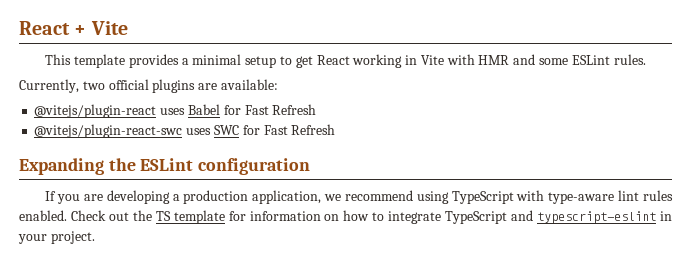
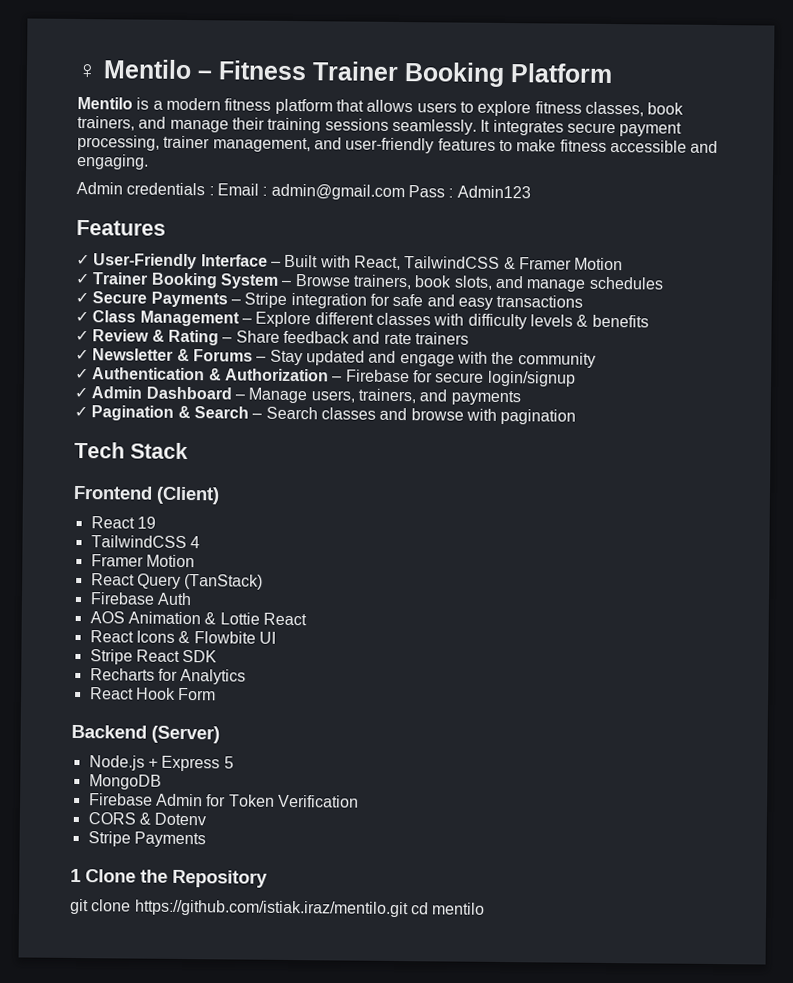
- React + Vite
- This template provides a minimal setup to get React working in Vite with HMR and some ESLint rules.
- Currently, two official plugins are available:
- @vitejs/plugin-react uses Babel for Fast Refresh
- @vitejs/plugin-react-swc uses SWC for Fast Refresh
- Expanding the ESLint configuration
- If you are developing a production application, we recommend using TypeScript with type-aware lint rules enabled. Check out the TS template for information on how to integrate TypeScript and typescript-eslint in your project.
+ ♀ Mentilo – Fitness Trainer Booking Platform
+ Mentilo is a modern fitness platform that allows users to explore fitness classes, book trainers, and manage their training sessions seamlessly. It integrates secure payment processing, trainer management, and user-friendly features to make fitness accessible and engaging.
+ Admin credentials : Email : admin@gmail.com Pass : Admin123
+ Features
+ ✓ User-Friendly Interface – Built with React, TailwindCSS & Framer Motion
+ ✓ Trainer Booking System – Browse trainers, book slots, and manage schedules
+ ✓ Secure Payments – Stripe integration for safe and easy transactions
+ ✓ Class Management – Explore different classes with difficulty levels & benefits
+ ✓ Review & Rating – Share feedback and rate trainers
+ ✓ Newsletter & Forums – Stay updated and engage with the community
+ ✓ Authentication & Authorization – Firebase for secure login/signup
+ ✓ Admin Dashboard – Manage users, trainers, and payments
+ ✓ Pagination & Search – Search classes and browse with pagination
+ Tech Stack
+ Frontend (Client)
+ React 19
+ TailwindCSS 4
+ Framer Motion
+ React Query (TanStack)
+ Firebase Auth
+ AOS Animation & Lottie React
+ React Icons & Flowbite UI
+ Stripe React SDK
+ Recharts for Analytics
+ React Hook Form
+ Backend (Server)
+ Node.js + Express 5
+ MongoDB
+ Firebase Admin for Token Verification
+ CORS & Dotenv
+ Stripe Payments
+ 1 Clone the Repository
+ git clone https://github.com/istiak.iraz/mentilo.git cd mentilo

